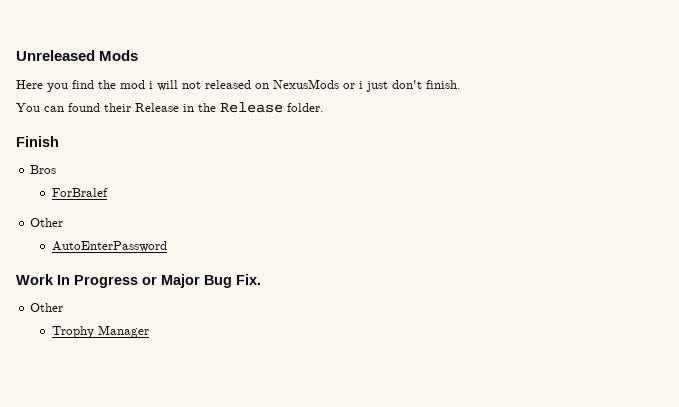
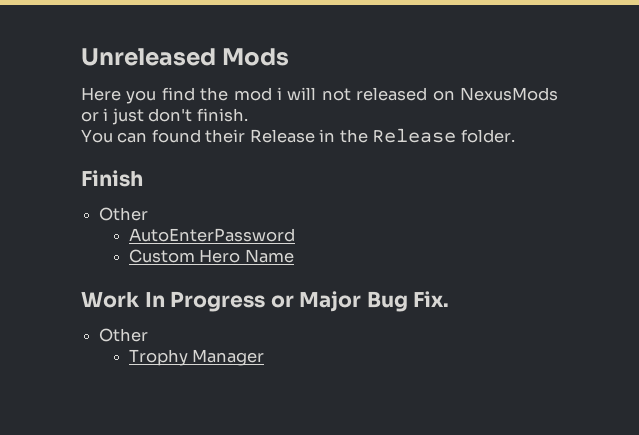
- Bros
- ForBralef
+ Custom Hero Name

